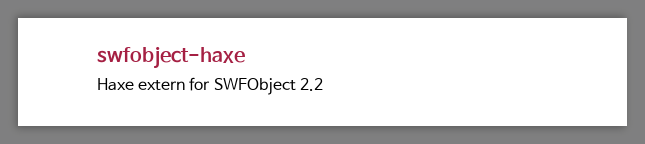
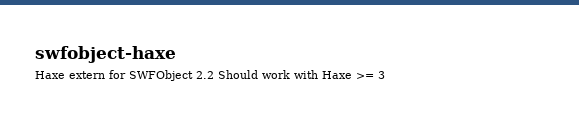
- Haxe extern for SWFObject 2.2
+ Haxe extern for SWFObject 2.2 Should work with Haxe >= 3

